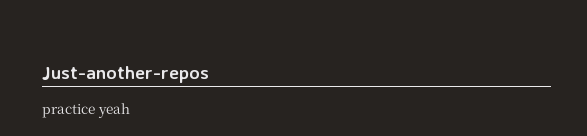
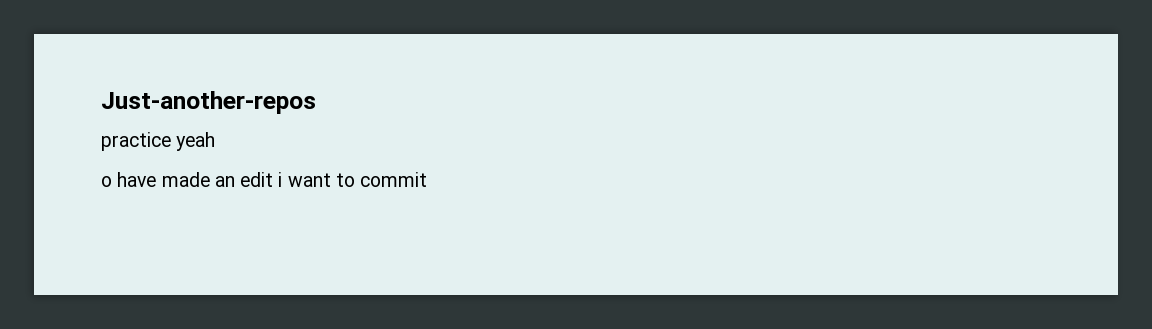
+ o have made an edit i want to commit

